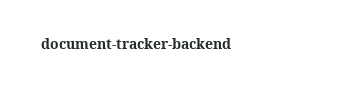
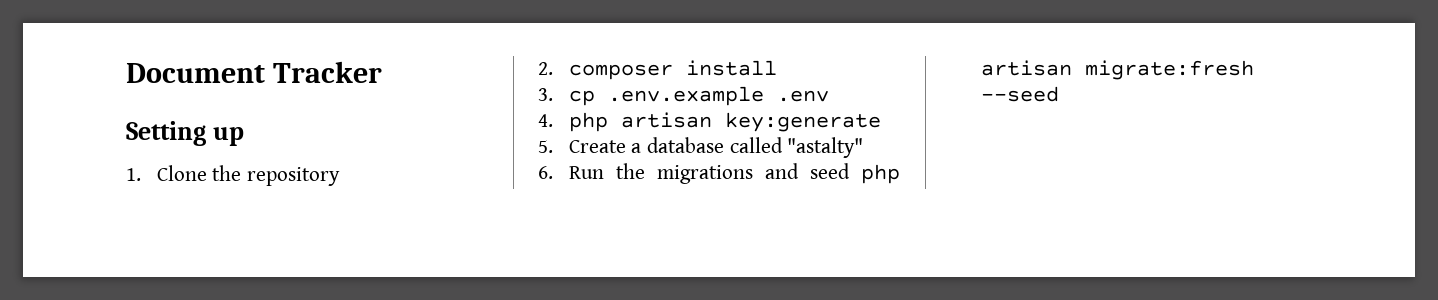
- document-tracker-backend
+ Document Tracker
+ Setting up
+ 1. Clone the repository
+ 2. composer install
+ 3. cp .env.example .env
+ 4. php artisan key:generate
+ 5. Create a database called "astalty"
+ 6. Run the migrations and seed php artisan migrate:fresh --seed

